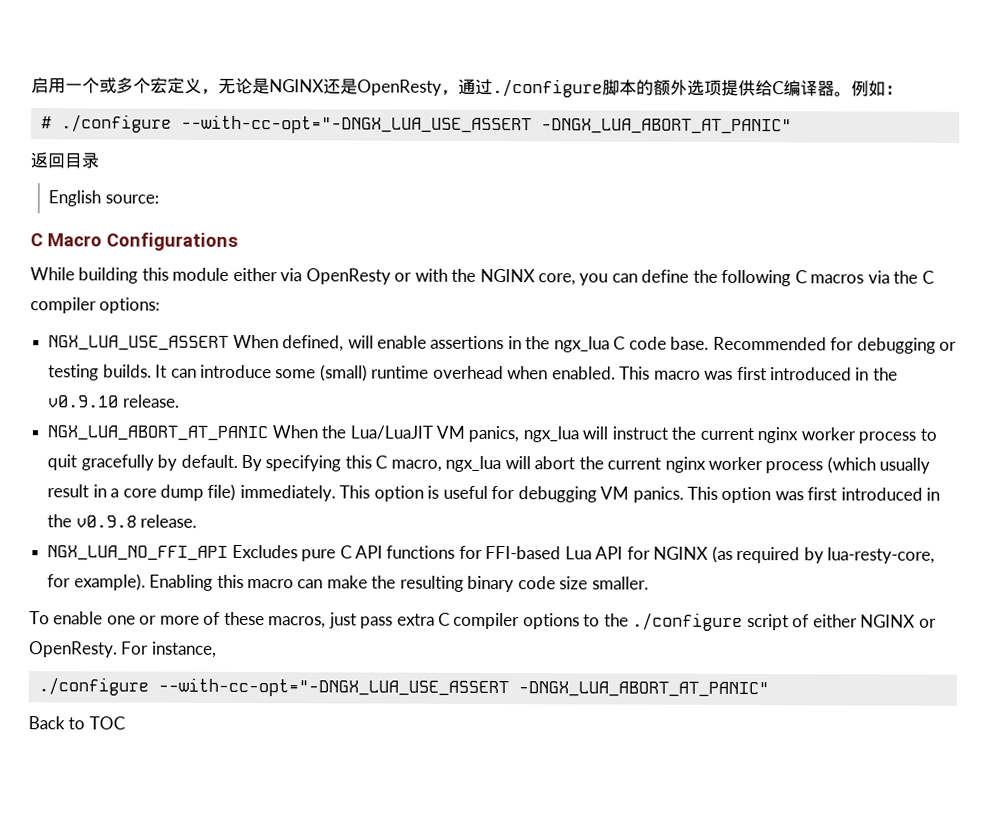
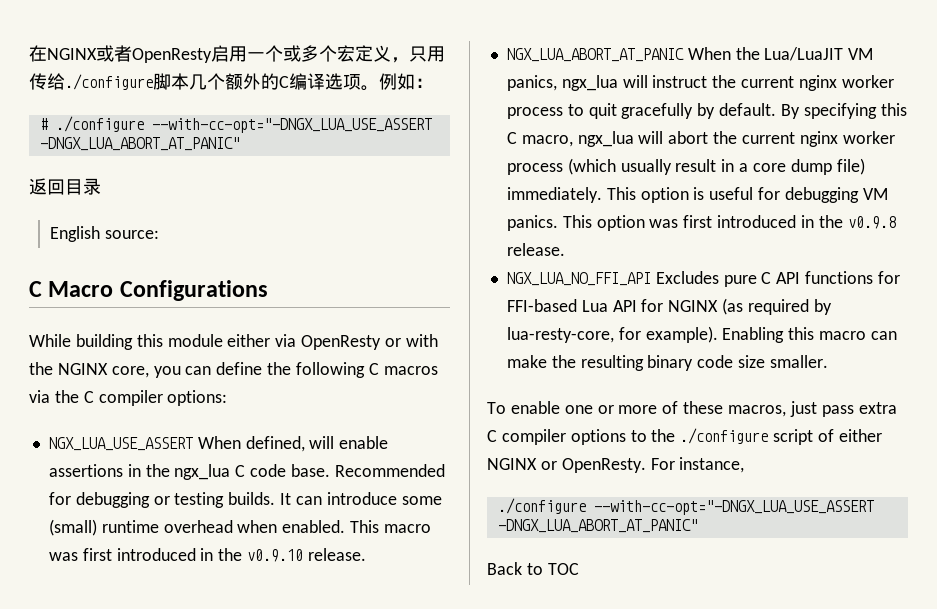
- 启用一个或多个宏定义，无论是NGINX还是OpenResty，通过./configure脚本的额外选项提供给C编译器。
+ 在NGINX或者OpenResty启用一个或多个宏定义，只用传给./configure脚本几个额外的C编译选项。

